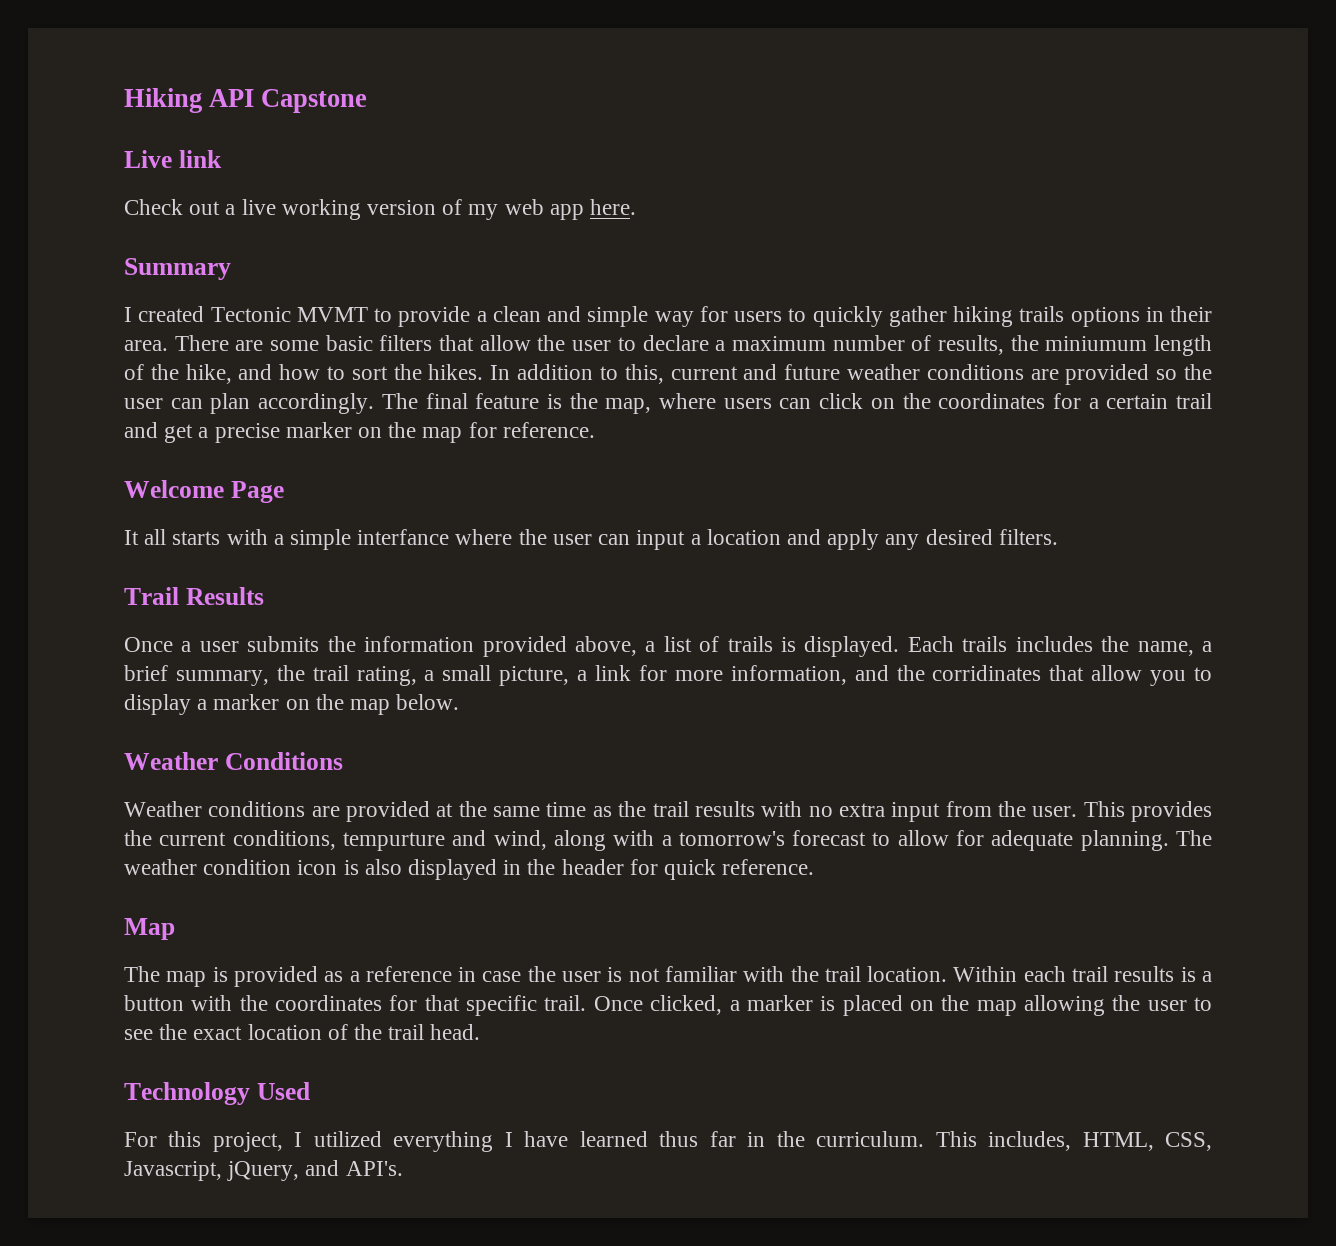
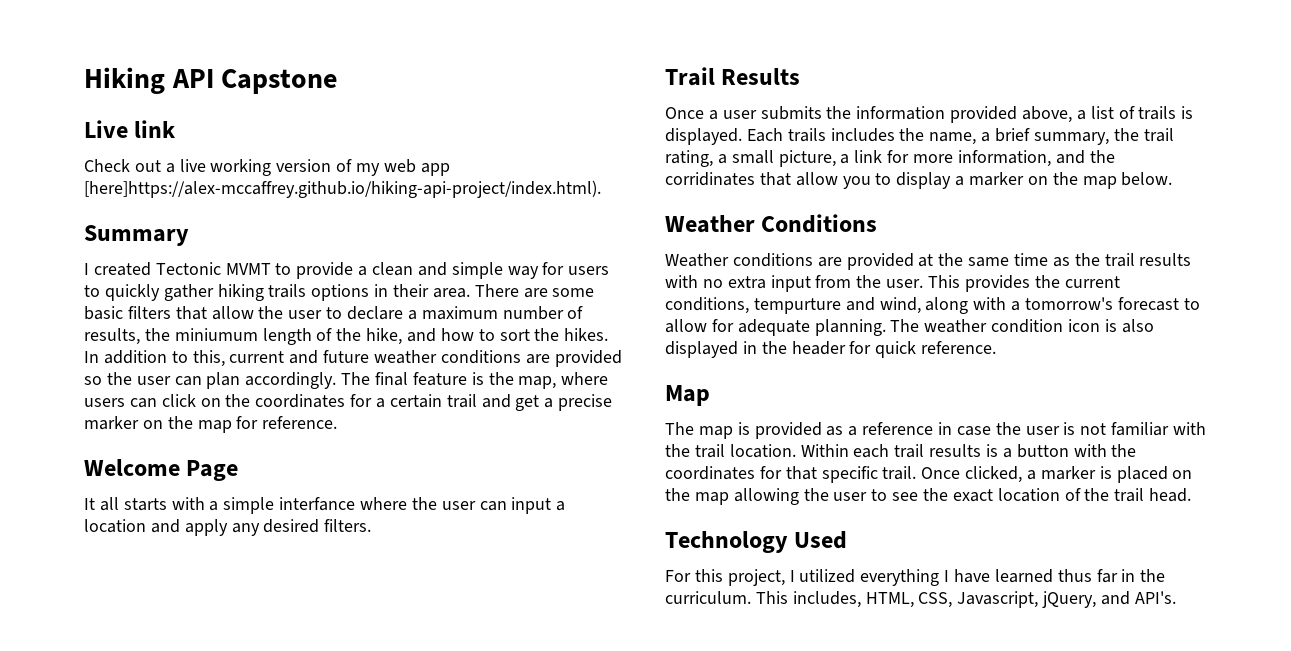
- Check out a live working version of my web app here.
+ Check out a live working version of my web app [here]https://alex-mccaffrey.github.io/hiking-api-project/index.html).

